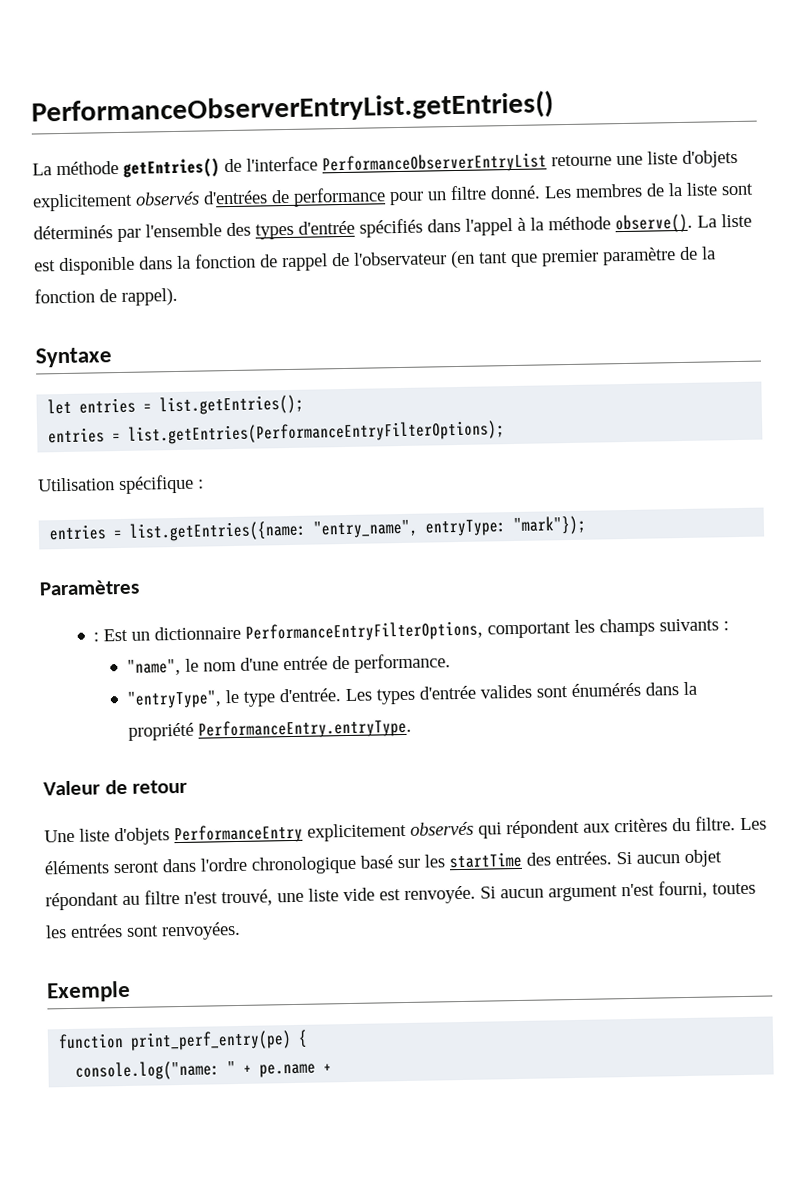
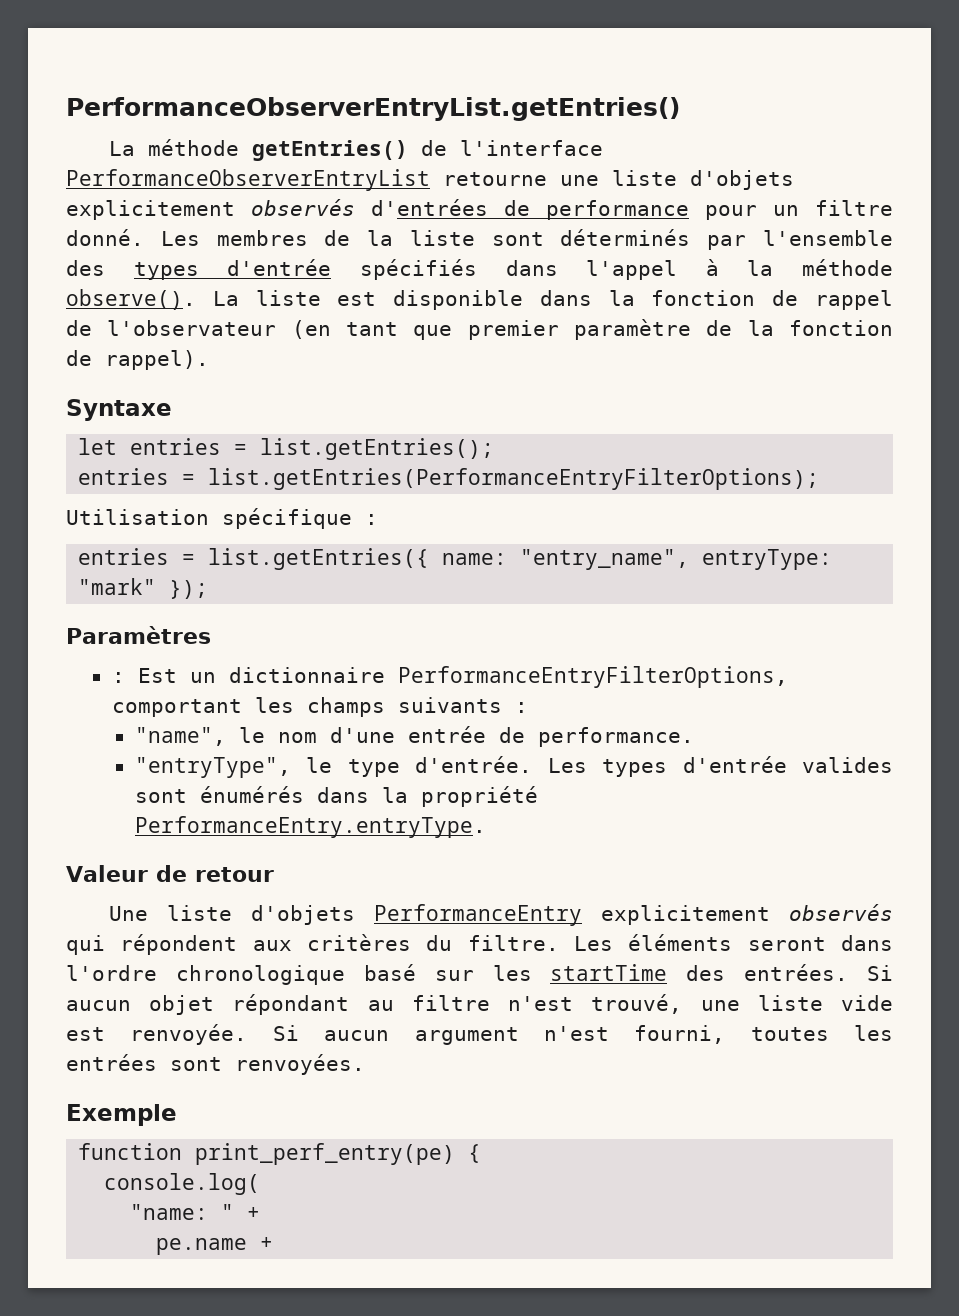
- entries = list.getEntries({name: "entry_name", entryType: "mark"});
+ entries = list.getEntries({ name: "entry_name", entryType: "mark" });
- console.log("name: " + pe.name +
+ console.log(
+ "name: " +
+ pe.name +

